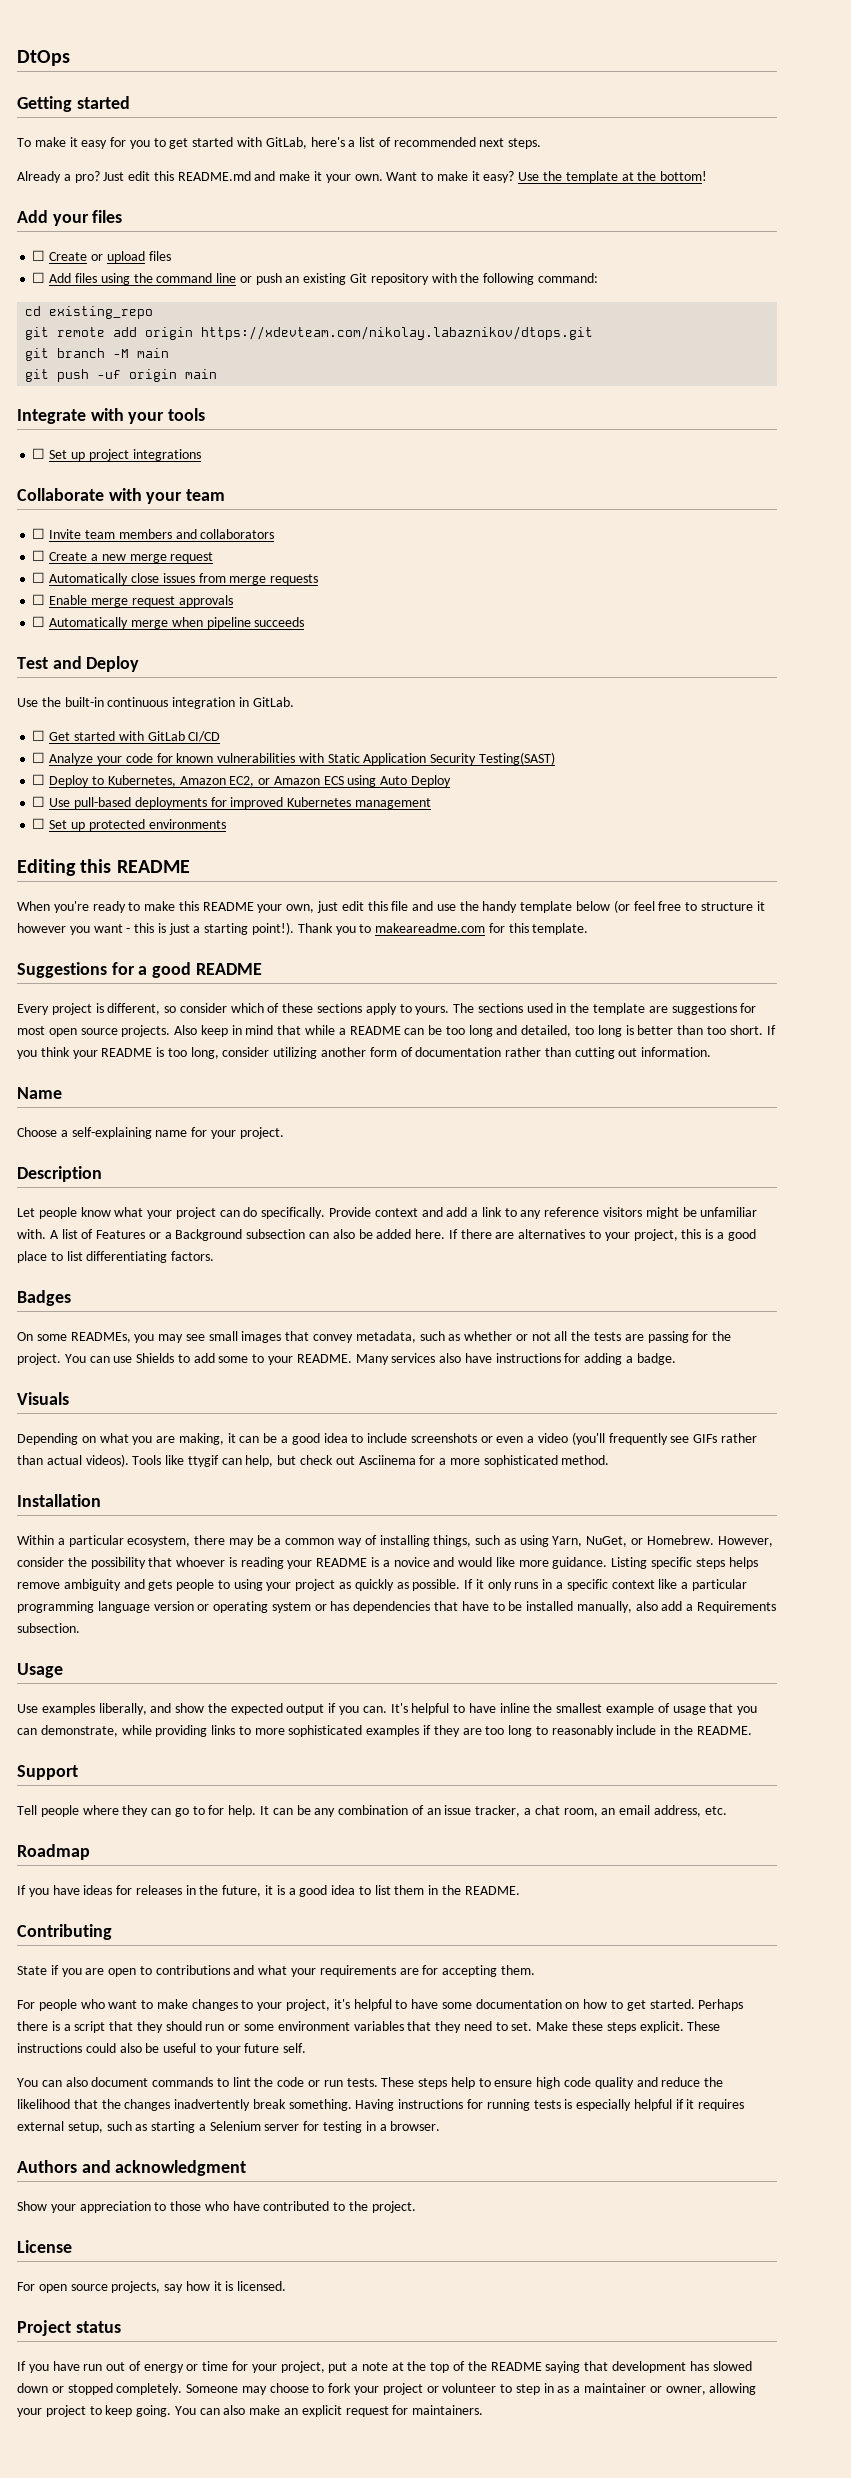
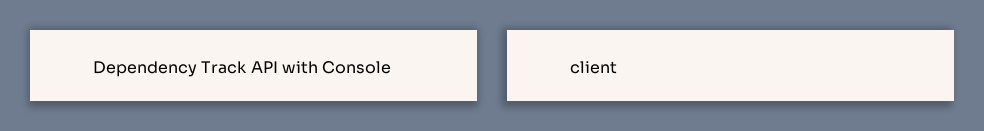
- DtOps
- Getting started
- To make it easy for you to get started with GitLab, here's a list of recommended next steps.
- Already a pro? Just edit this README.md and make it your own. Want to make it easy? Use the template at the bottom!
- Add your files
- ☐ Create or upload files
- ☐ Add files using the command line or push an existing Git repository with the following command:
- cd existing_repo
- git remote add origin https://xdevteam.com/nikolay.labaznikov/dtops.git
- git branch -M main
- git push -uf origin main
- Integrate with your tools
- ☐ Set up project integrations
- Collaborate with your team
- ☐ Invite team members and collaborators
- ☐ Create a new merge request
- ☐ Automatically close issues from merge requests
- ☐ Enable merge request approvals
- ☐ Automatically merge when pipeline succeeds
- Test and Deploy
- Use the built-in continuous integration in GitLab.
- ☐ Get started with GitLab CI/CD
- ☐ Analyze your code for known vulnerabilities with Static Application Security Testing(SAST)
- ☐ Deploy to Kubernetes, Amazon EC2, or Amazon ECS using Auto Deploy
- ☐ Use pull-based deployments for improved Kubernetes management
- ☐ Set up protected environments
- Editing this README
- When you're ready to make this README your own, just edit this file and use the handy template below (or feel free to structure it however you want - this is just a starting point!). Thank you to makeareadme.com for this template.
- Suggestions for a good README
- Every project is different, so consider which of these sections apply to yours. The sections used in the template are suggestions for most open source projects. Also keep in mind that while a README can be too long and detailed, too long is better than too short. If you think your README is too long, consider utilizing another form of documentation rather than cutting out information.
- Name
- Choose a self-explaining name for your project.
- Description
- Let people know what your project can do specifically. Provide context and add a link to any reference visitors might be unfamiliar with. A list of Features or a Background subsection can also be added here. If there are alternatives to your project, this is a good place to list differentiating factors.
- Badges
- On some READMEs, you may see small images that convey metadata, such as whether or not all the tests are passing for the project. You can use Shields to add some to your README. Many services also have instructions for adding a badge.
- Visuals
- Depending on what you are making, it can be a good idea to include screenshots or even a video (you'll frequently see GIFs rather than actual videos). Tools like ttygif can help, but check out Asciinema for a more sophisticated method.
- Installation
- Within a particular ecosystem, there may be a common way of installing things, such as using Yarn, NuGet, or Homebrew. However, consider the possibility that whoever is reading your README is a novice and would like more guidance. Listing specific steps helps remove ambiguity and gets people to using your project as quickly as possible. If it only runs in a specific context like a particular programming language version or operating system or has dependencies that have to be installed manually, also add a Requirements subsection.
- Usage
- Use examples liberally, and show the expected output if you can. It's helpful to have inline the smallest example of usage that you can demonstrate, while providing links to more sophisticated examples if they are too long to reasonably include in the README.
- Support
- Tell people where they can go to for help. It can be any combination of an issue tracker, a chat room, an email address, etc.
- Roadmap
- If you have ideas for releases in the future, it is a good idea to list them in the README.
- Contributing
- State if you are open to contributions and what your requirements are for accepting them.
- For people who want to make changes to your project, it's helpful to have some documentation on how to get started. Perhaps there is a script that they should run or some environment variables that they need to set. Make these steps explicit. These instructions could also be useful to your future self.
- You can also document commands to lint the code or run tests. These steps help to ensure high code quality and reduce the likelihood that the changes inadvertently break something. Having instructions for running tests is especially helpful if it requires external setup, such as starting a Selenium server for testing in a browser.
- Authors and acknowledgment
- Show your appreciation to those who have contributed to the project.
- License
- For open source projects, say how it is licensed.
- Project status
- If you have run out of energy or time for your project, put a note at the top of the README saying that development has slowed down or stopped completely. Someone may choose to fork your project or volunteer to step in as a maintainer or owner, allowing your project to keep going. You can also make an explicit request for maintainers.
+ Dependency Track API with Console client

